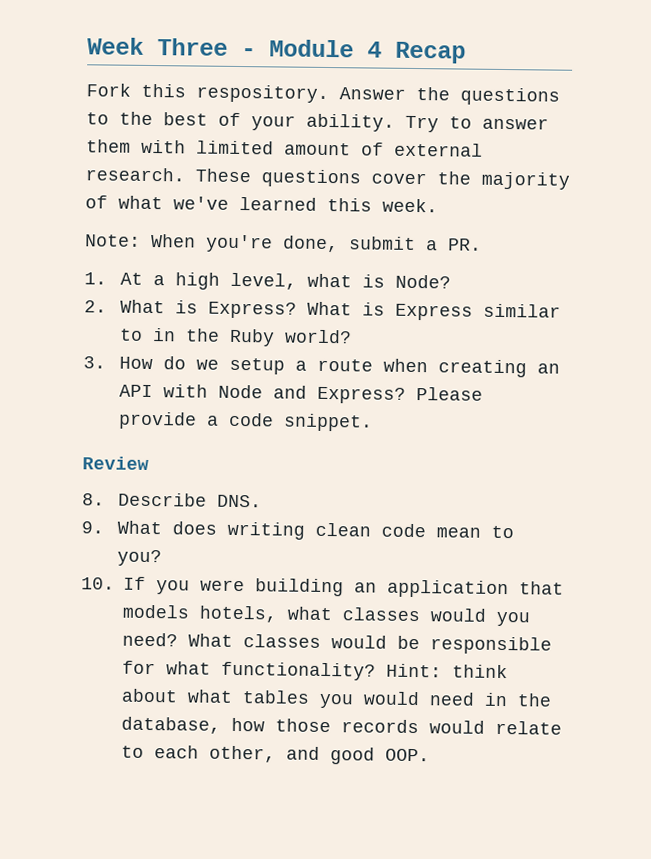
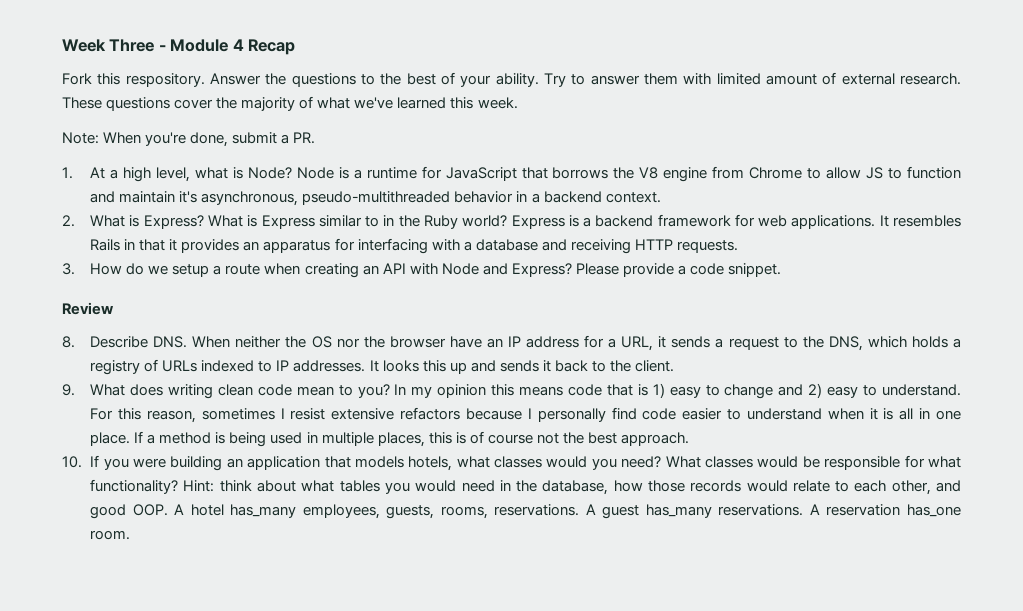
+ Node is a runtime for JavaScript that borrows the V8 engine from Chrome to allow JS to function and maintain it's asynchronous, pseudo-multithreaded behavior in a backend context.
+ Express is a backend framework for web applications. It resembles Rails in that it provides an apparatus for interfacing with a database and receiving HTTP requests.
- 8. Describe DNS.
+ 8. Describe DNS. When neither the OS nor the browser have an IP address for a URL, it sends a request to the DNS, which holds a registry of URLs indexed to IP addresses. It looks this up and sends it back to the client.
+ In my opinion this means code that is 1) easy to change and 2) easy to understand. For this reason, sometimes I resist extensive refactors because I personally find code easier to understand when it is all in one place. If a method is being used in multiple places, this is of course not the best approach.
- Hint: think about what tables you would need in the database, how those records would relate to each other, and good OOP.
+ Hint: think about what tables you would need in the database, how those records would relate to each other, and good OOP. A hotel has_many employees, guests, rooms, reservations. A guest has_many reservations. A reservation has_one room.

